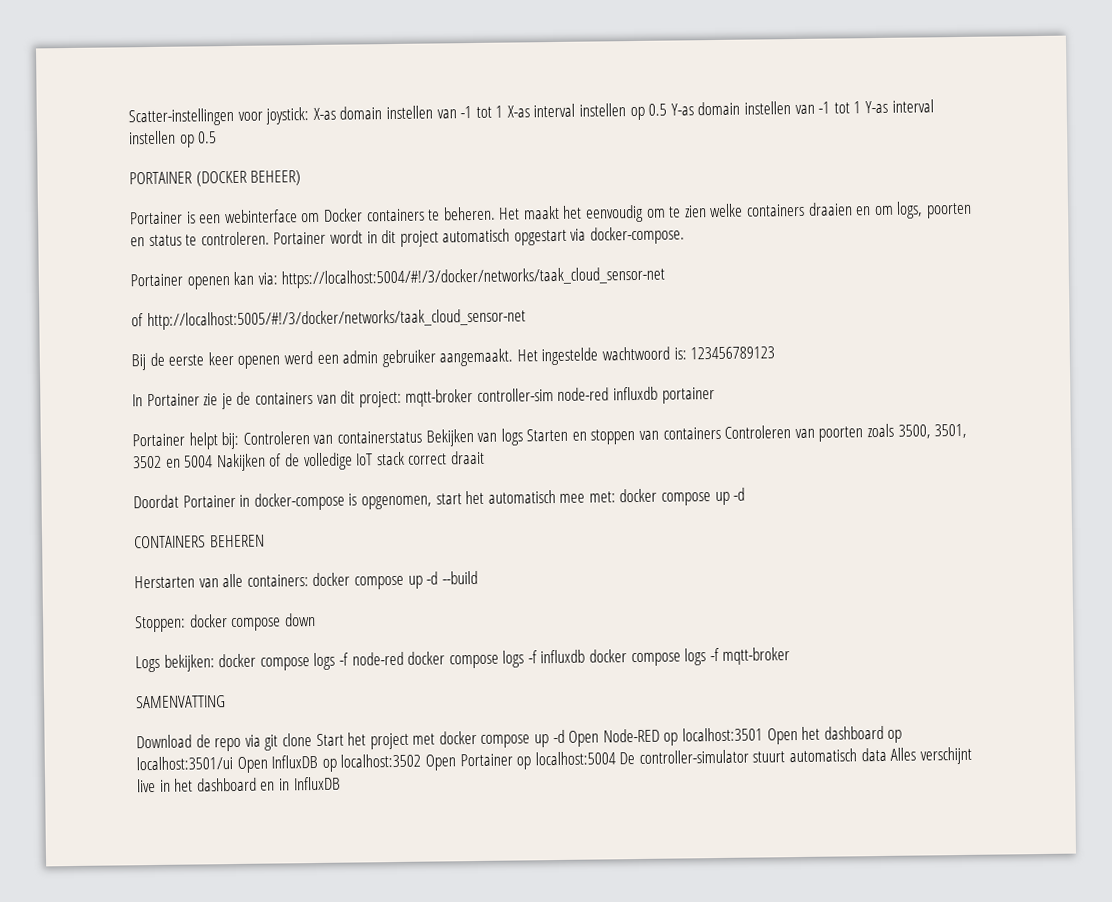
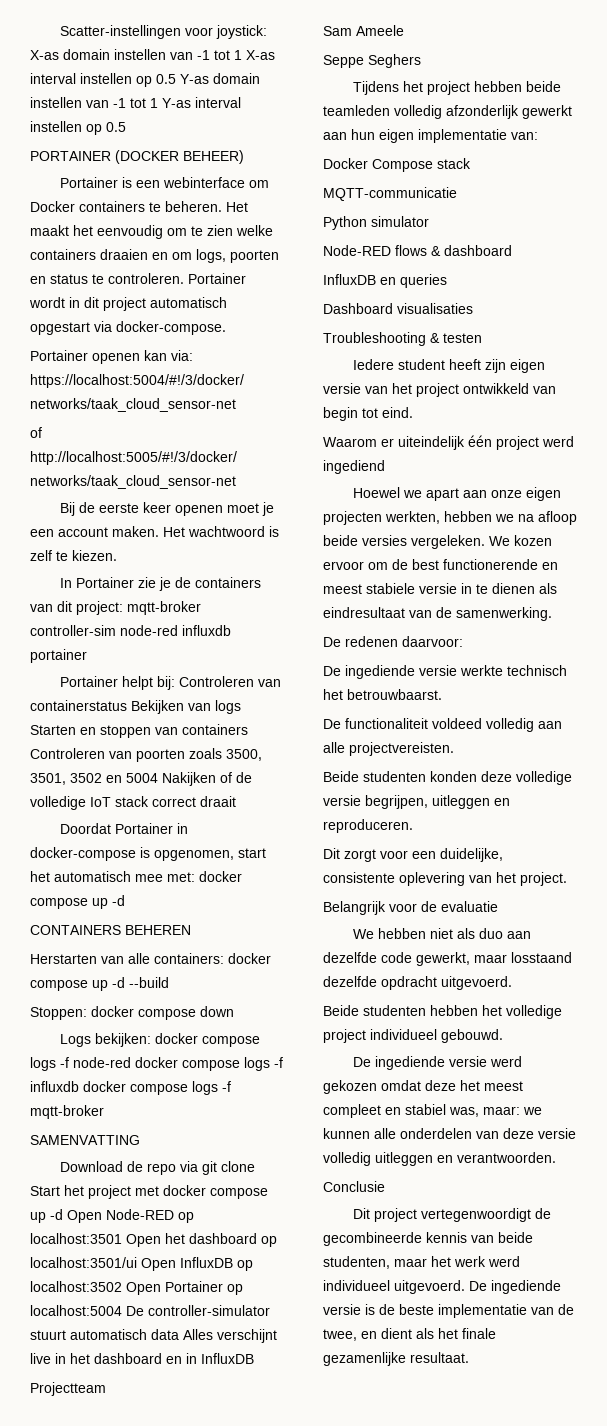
- Bij de eerste keer openen werd een admin gebruiker aangemaakt. Het ingestelde wachtwoord is: 123456789123
+ Bij de eerste keer openen moet je een account maken. Het wachtwoord is zelf te kiezen.
+ Projectteam
+ Sam Ameele
+ Seppe Seghers
+ Tijdens het project hebben beide teamleden volledig afzonderlijk gewerkt aan hun eigen implementatie van:
+ Docker Compose stack
+ MQTT-communicatie
+ Python simulator
+ Node-RED flows & dashboard
+ InfluxDB en queries
+ Dashboard visualisaties
+ Troubleshooting & testen
+ Iedere student heeft zijn eigen versie van het project ontwikkeld van begin tot eind.
+ Waarom er uiteindelijk één project werd ingediend
+ Hoewel we apart aan onze eigen projecten werkten, hebben we na afloop beide versies vergeleken. We kozen ervoor om de best functionerende en meest stabiele versie in te dienen als eindresultaat van de samenwerking.
+ De redenen daarvoor:
+ De ingediende versie werkte technisch het betrouwbaarst.
+ De functionaliteit voldeed volledig aan alle projectvereisten.
+ Beide studenten konden deze volledige versie begrijpen, uitleggen en reproduceren.
+ Dit zorgt voor een duidelijke, consistente oplevering van het project.
+ Belangrijk voor de evaluatie
+ We hebben niet als duo aan dezelfde code gewerkt, maar losstaand dezelfde opdracht uitgevoerd.
+ Beide studenten hebben het volledige project individueel gebouwd.
+ De ingediende versie werd gekozen omdat deze het meest compleet en stabiel was, maar: we kunnen alle onderdelen van deze versie volledig uitleggen en verantwoorden.
+ Conclusie
+ Dit project vertegenwoordigt de gecombineerde kennis van beide studenten, maar het werk werd individueel uitgevoerd. De ingediende versie is de beste implementatie van de twee, en dient als het finale gezamenlijke resultaat.

